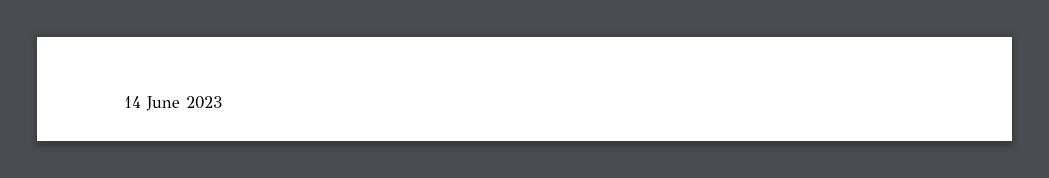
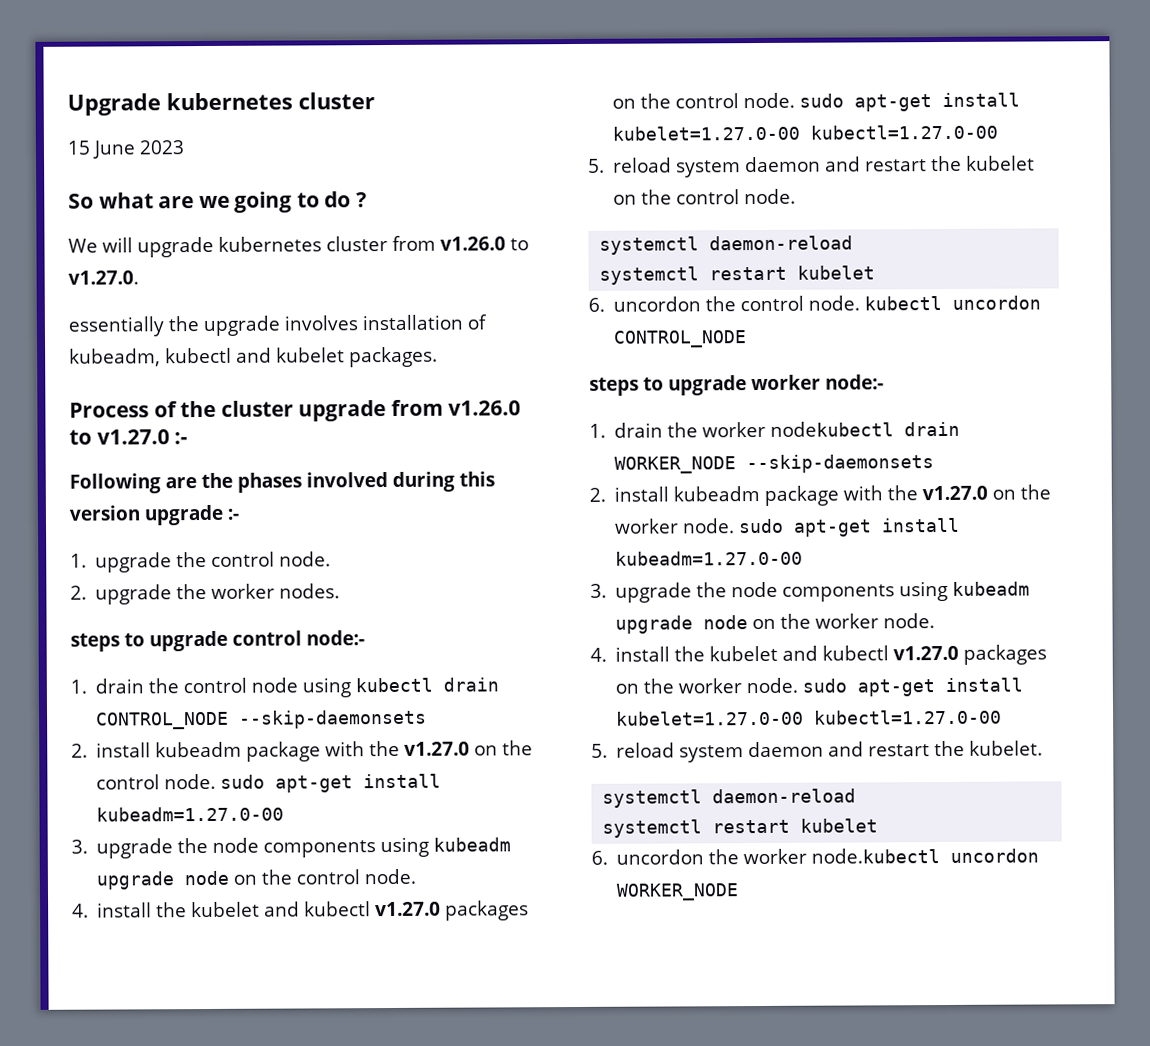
- 14 June 2023
+ Upgrade kubernetes cluster
+ 15 June 2023
+ So what are we going to do ?
+ We will upgrade kubernetes cluster from v1.26.0 to v1.27.0.
+ essentially the upgrade involves installation of kubeadm, kubectl and kubelet packages.
+ Process of the cluster upgrade from v1.26.0 to v1.27.0 :-
+ Following are the phases involved during this version upgrade :-
+ 1. upgrade the control node.
+ 2. upgrade the worker nodes.
+ steps to upgrade control node:-
+ 1. drain the control node using kubectl drain CONTROL_NODE --skip-daemonsets
+ 2. install kubeadm package with the v1.27.0 on the control node. sudo apt-get install kubeadm=1.27.0-00
+ 3. upgrade the node components using kubeadm upgrade node on the control node.
+ 4. install the kubelet and kubectl v1.27.0 packages on the control node. sudo apt-get install kubelet=1.27.0-00 kubectl=1.27.0-00
+ 5. reload system daemon and restart the kubelet on the control node.
+ systemctl daemon-reload
+ systemctl restart kubelet
+ 6. uncordon the control node. kubectl uncordon CONTROL_NODE
+ steps to upgrade worker node:-
+ 1. drain the worker nodekubectl drain WORKER_NODE --skip-daemonsets
+ 2. install kubeadm package with the v1.27.0 on the worker node. sudo apt-get install kubeadm=1.27.0-00
+ 3. upgrade the node components using kubeadm upgrade node on the worker node.
+ 4. install the kubelet and kubectl v1.27.0 packages on the worker node. sudo apt-get install kubelet=1.27.0-00 kubectl=1.27.0-00
+ 5. reload system daemon and restart the kubelet.
+ systemctl daemon-reload
+ systemctl restart kubelet
+ 6. uncordon the worker node.kubectl uncordon WORKER_NODE

